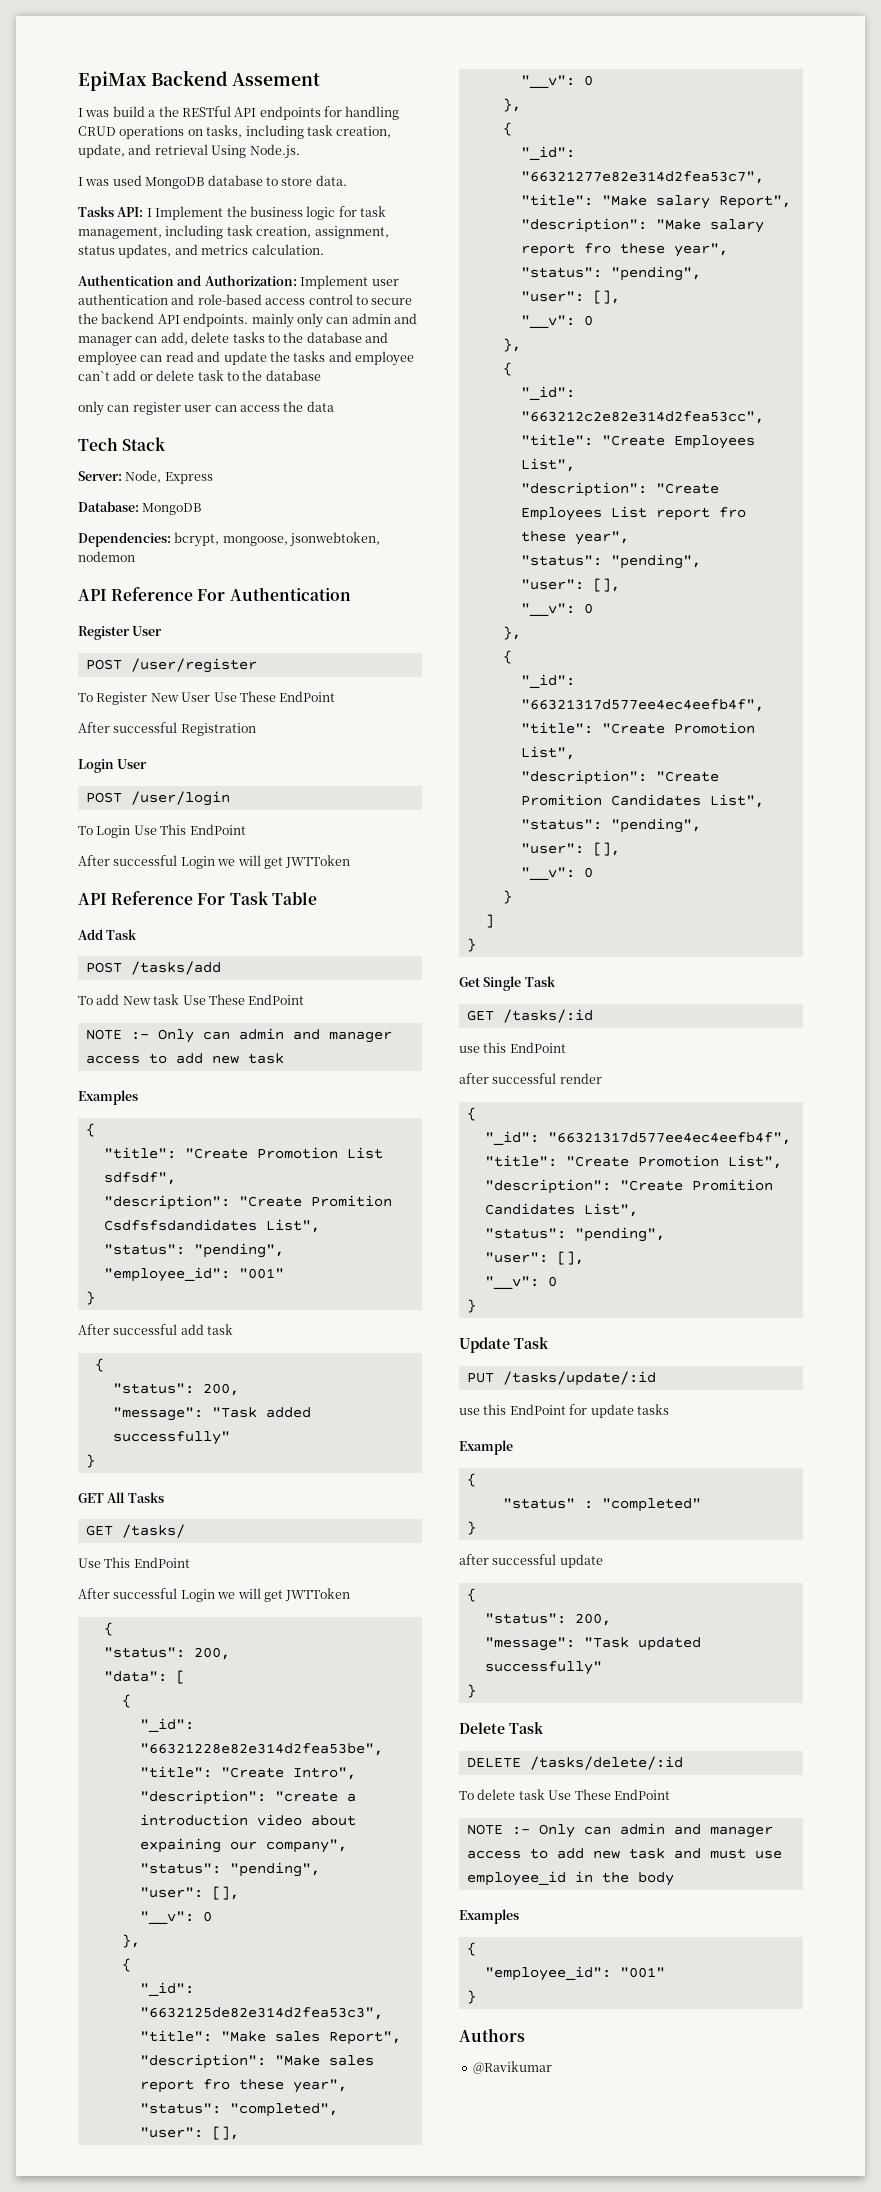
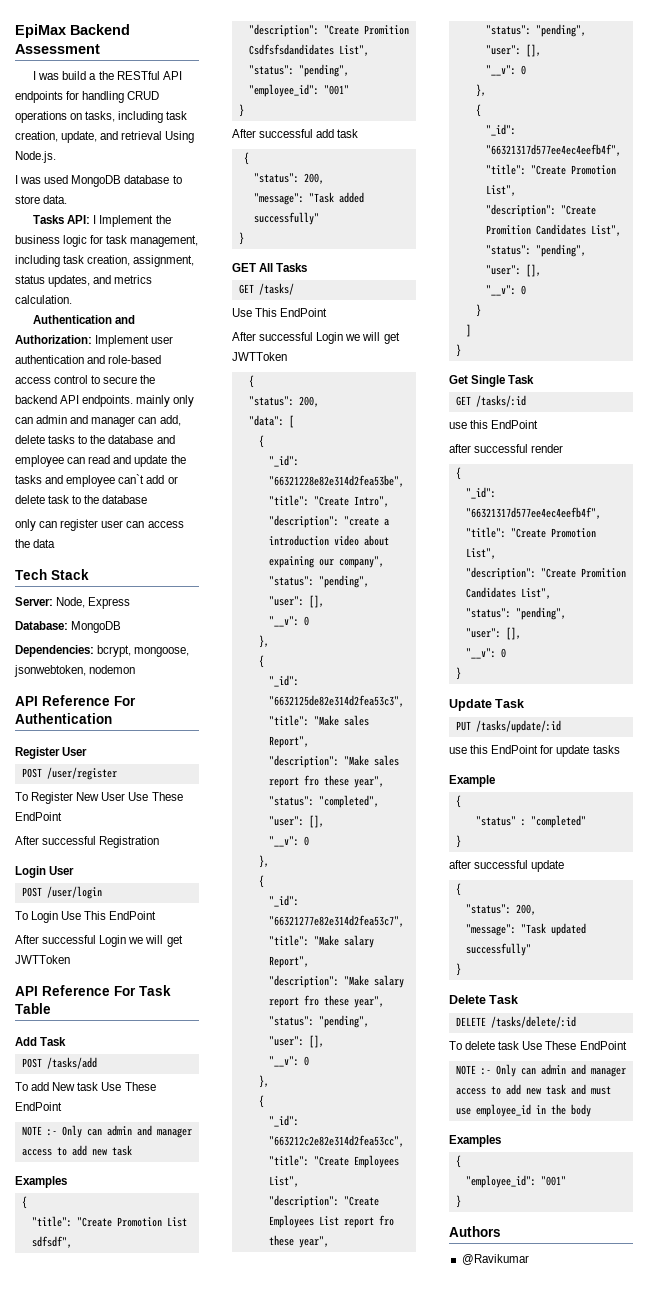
- EpiMax Backend Assement
+ EpiMax Backend Assessment

